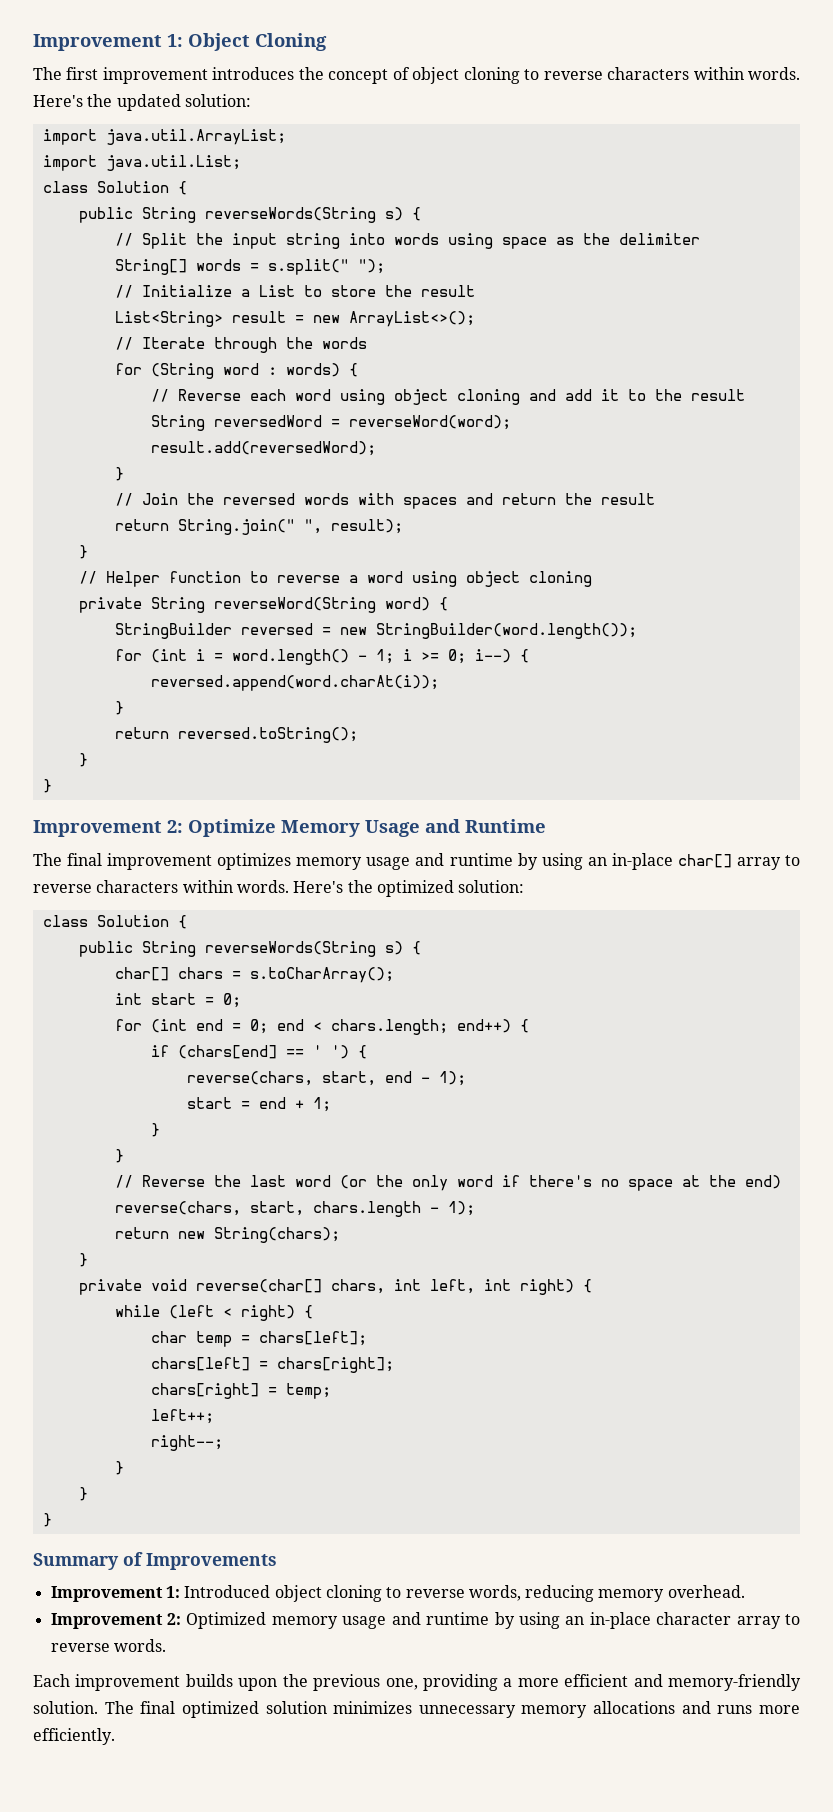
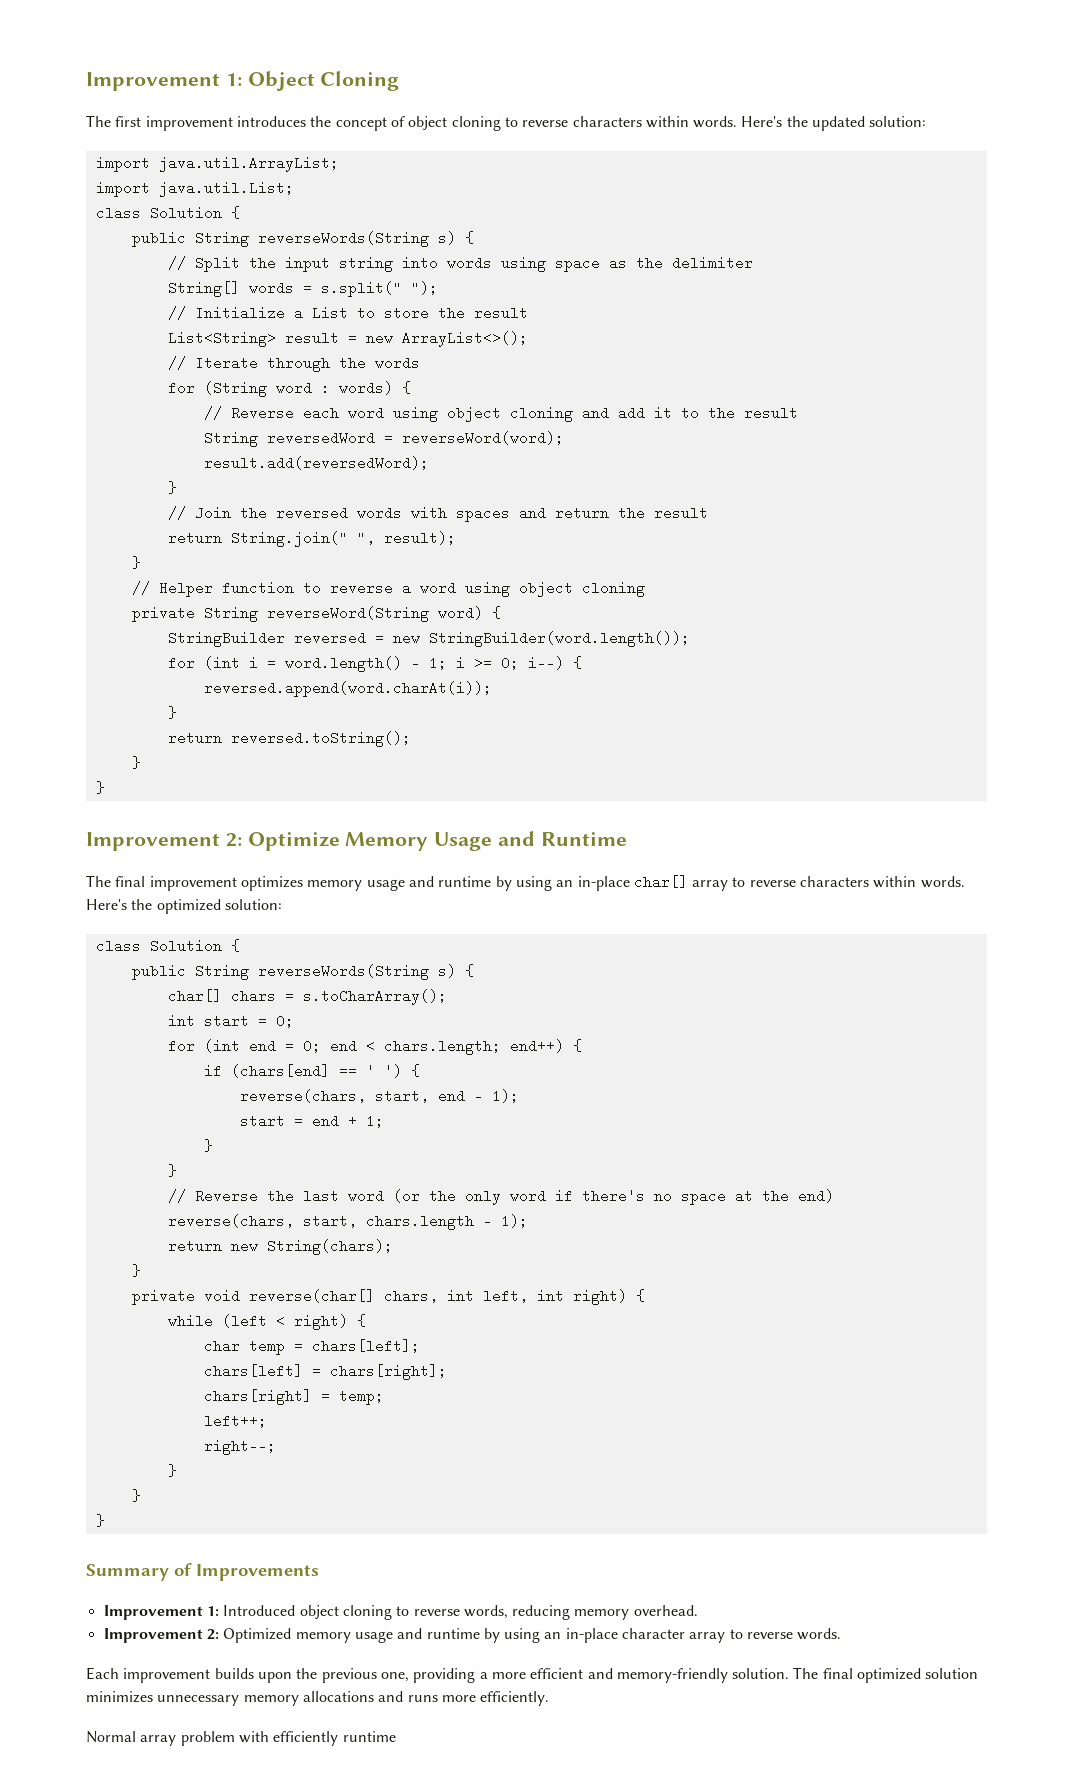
+ Normal array problem with efficiently runtime

